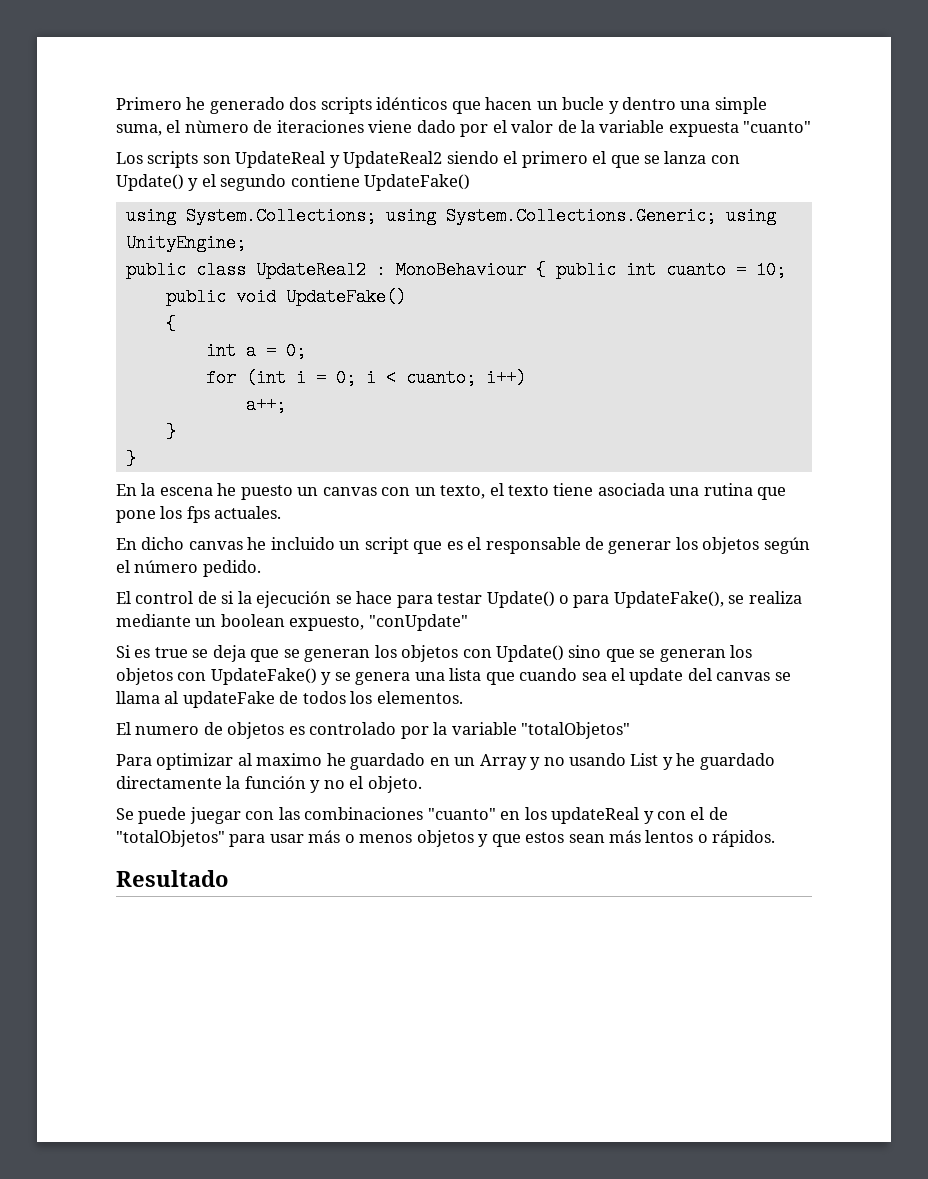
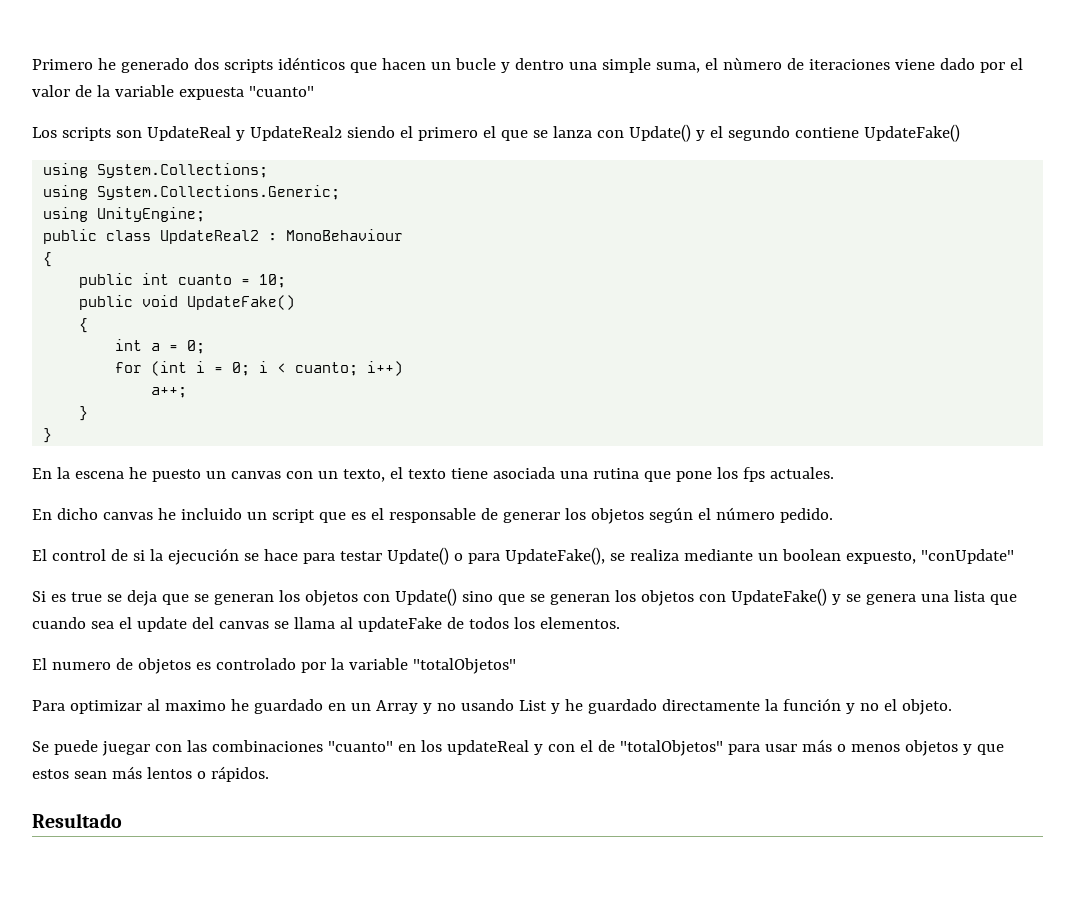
- using System.Collections; using System.Collections.Generic; using UnityEngine;
+ using System.Collections;
+ using System.Collections.Generic;
+ using UnityEngine;
- public class UpdateReal2 : MonoBehaviour { public int cuanto = 10;
+ public class UpdateReal2 : MonoBehaviour
+ {
+ public int cuanto = 10;

